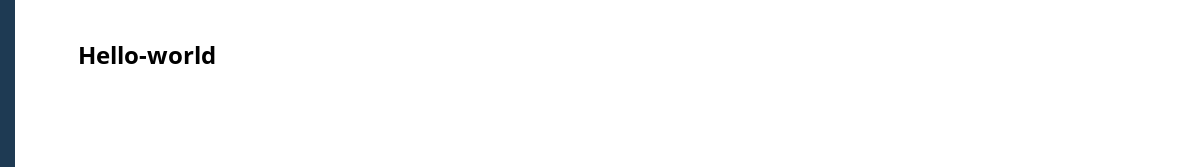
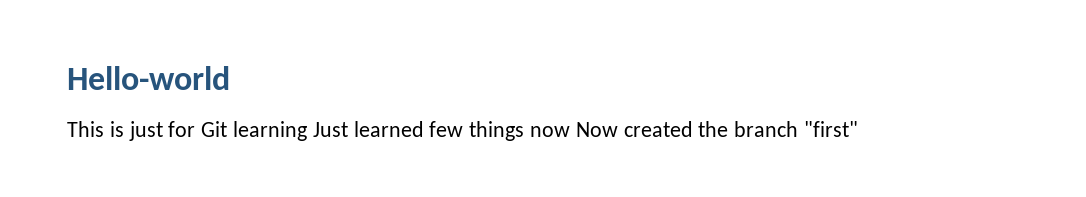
+ This is just for Git learning Just learned few things now Now created the branch "first"

